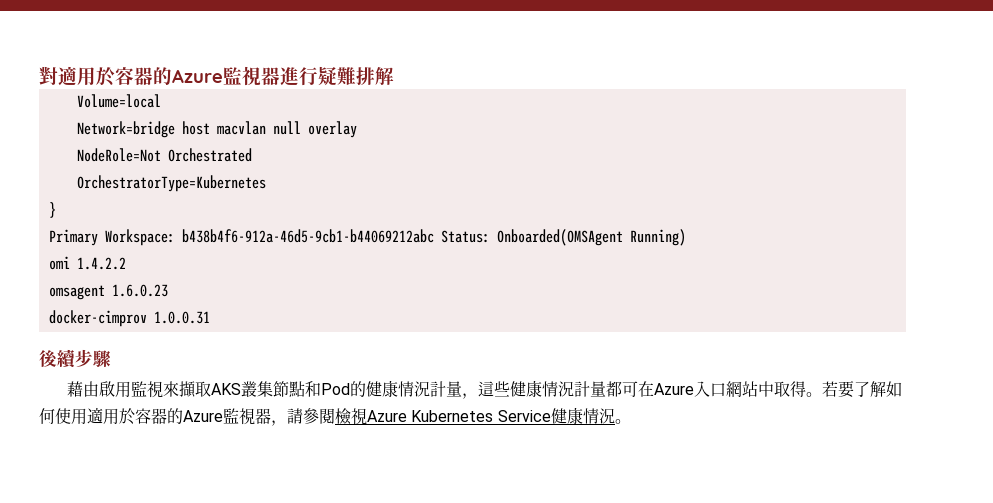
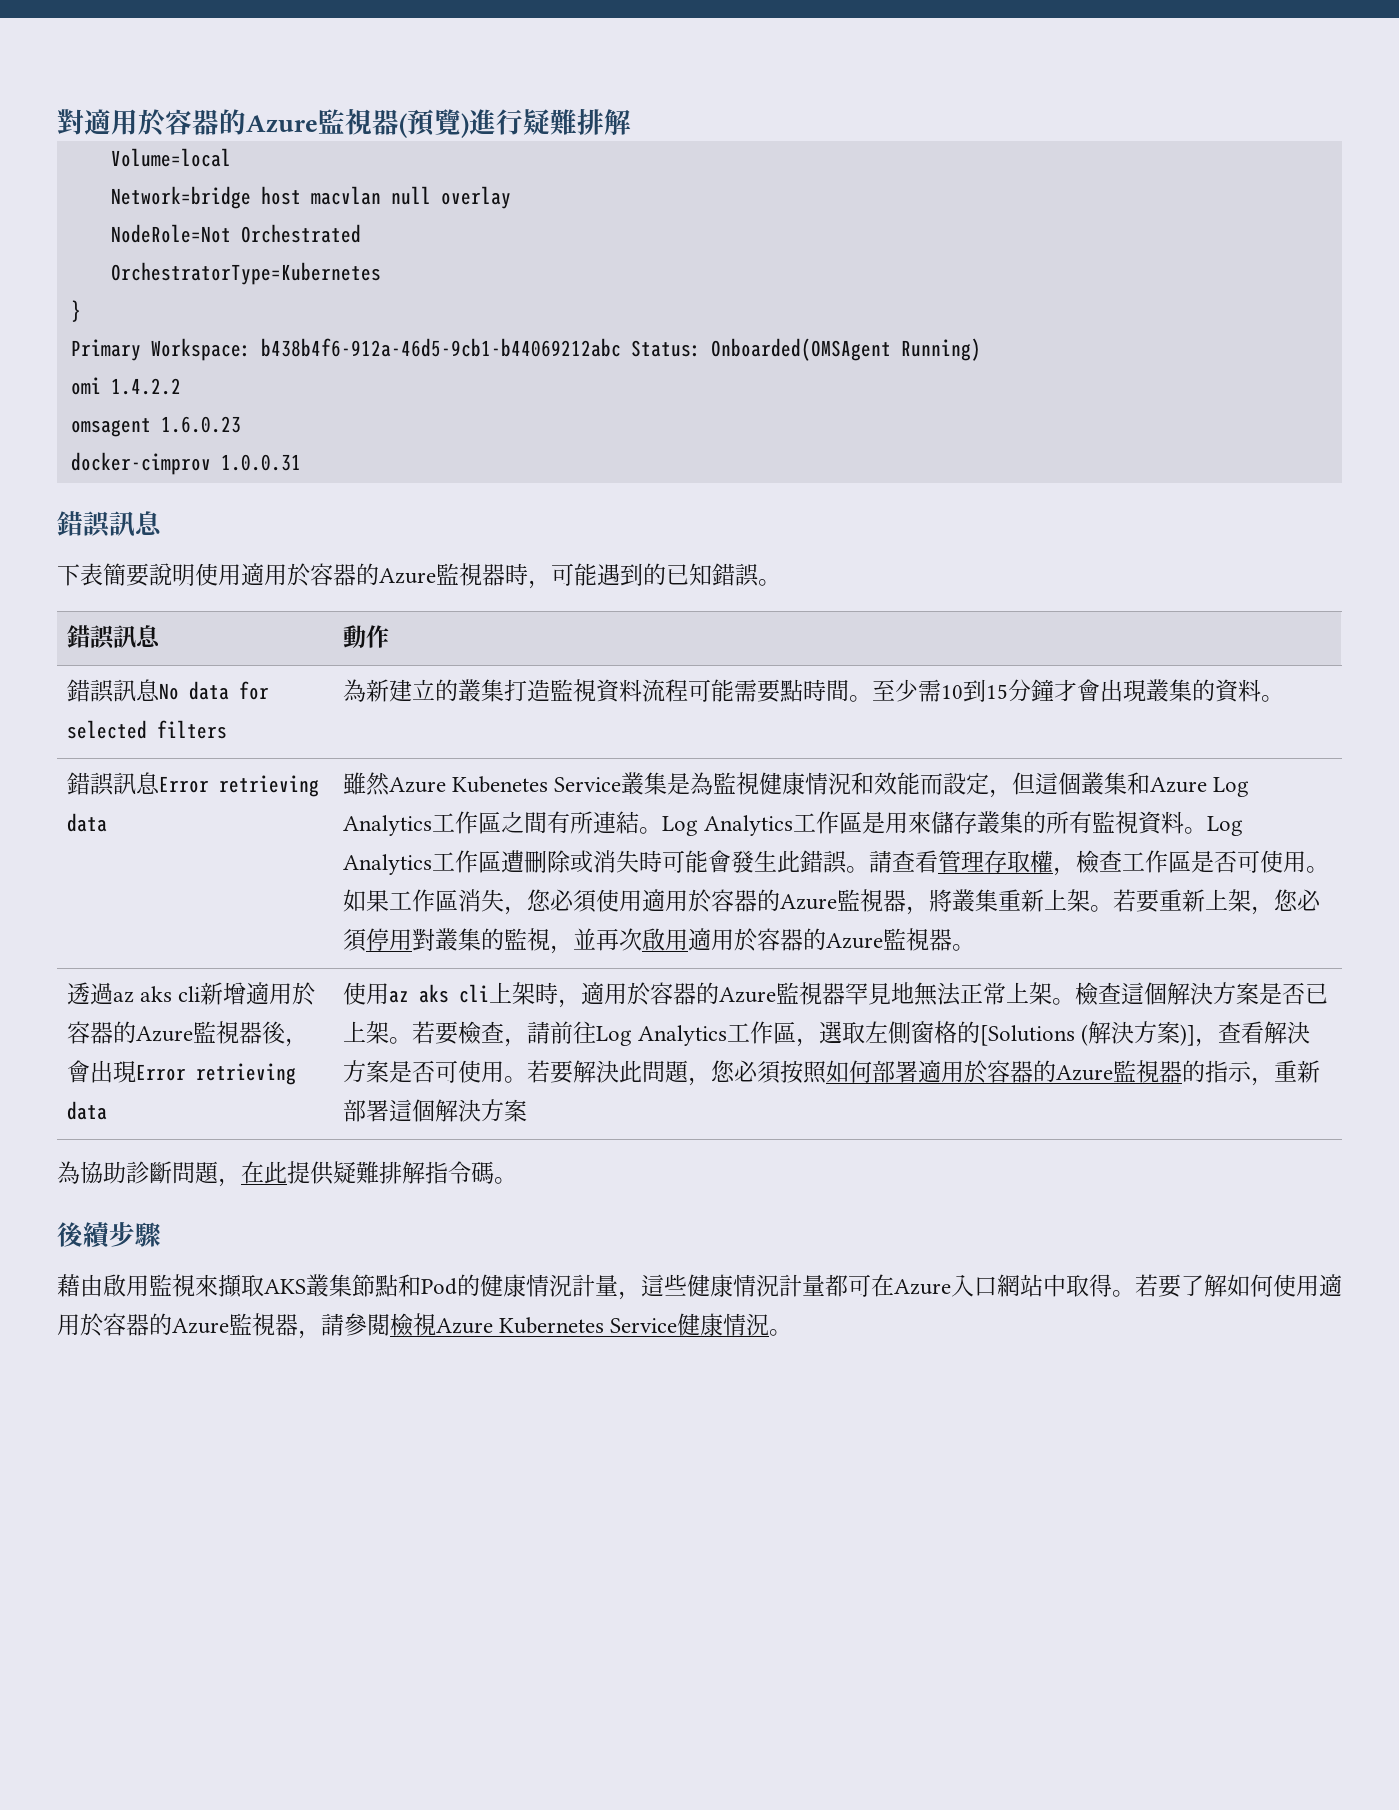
- 對適用於容器的Azure監視器進行疑難排解
+ 對適用於容器的Azure監視器(預覽)進行疑難排解
  docker-cimprov 1.0.0.31
+ 錯誤訊息
+ 下表簡要說明使用適用於容器的Azure監視器時，可能遇到的已知錯誤。
+ 錯誤訊息 | 動作
+ 錯誤訊息No data for selected filters | 為新建立的叢集打造監視資料流程可能需要點時間。至少需10到15分鐘才會出現叢集的資料。
+ 錯誤訊息Error retrieving data | 雖然Azure Kubenetes Service叢集是為監視健康情況和效能而設定，但這個叢集和Azure Log Analytics工作區之間有所連結。Log Analytics工作區是用來儲存叢集的所有監視資料。Log Analytics工作區遭刪除或消失時可能會發生此錯誤。請查看管理存取權，檢查工作區是否可使用。如果工作區消失，您必須使用適用於容器的Azure監視器，將叢集重新上架。若要重新上架，您必須停用對叢集的監視，並再次啟用適用於容器的Azure監視器。
+ 透過az aks cli新增適用於容器的Azure監視器後，會出現Error retrieving data | 使用az aks cli上架時，適用於容器的Azure監視器罕見地無法正常上架。檢查這個解決方案是否已上架。若要檢查，請前往Log Analytics工作區，選取左側窗格的[Solutions (解決方案)]，查看解決方案是否可使用。若要解決此問題，您必須按照如何部署適用於容器的Azure監視器的指示，重新部署這個解決方案
+ 為協助診斷問題，在此提供疑難排解指令碼。

